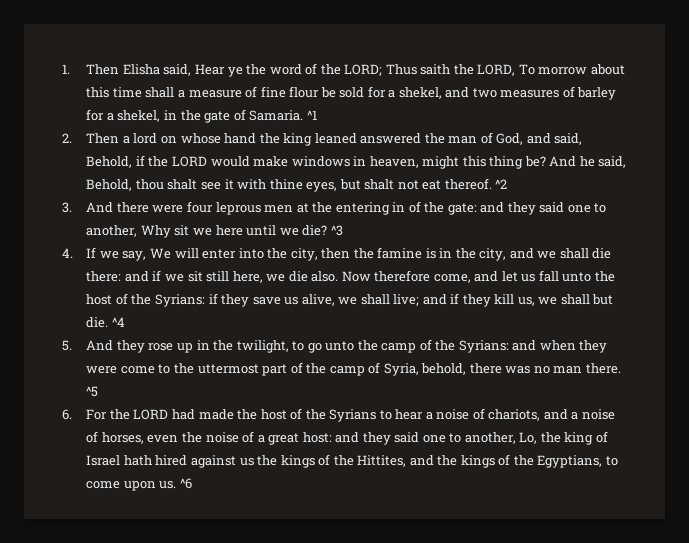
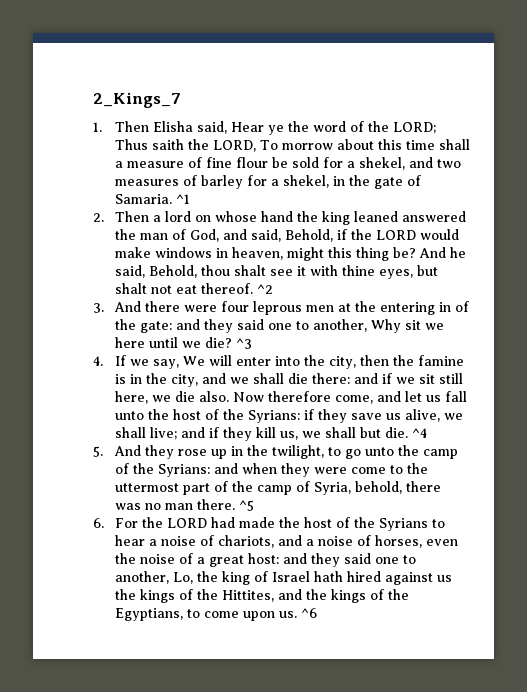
+ 2_Kings_7

